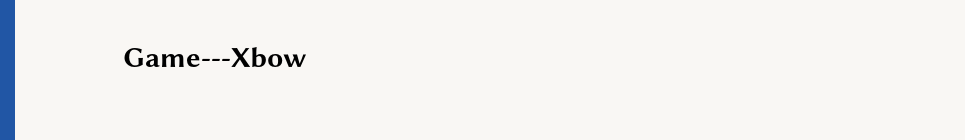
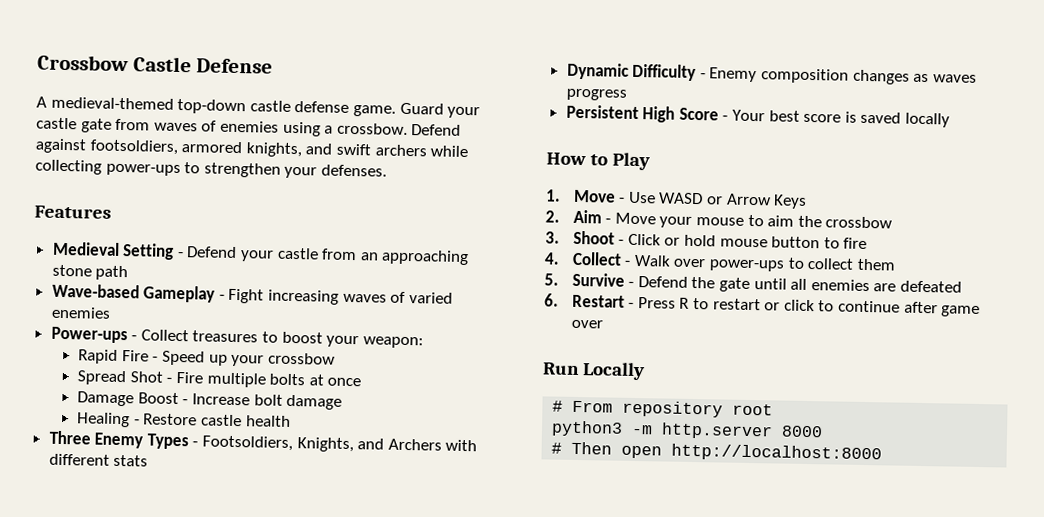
- Game---Xbow
+ Crossbow Castle Defense
+ A medieval-themed top-down castle defense game. Guard your castle gate from waves of enemies using a crossbow. Defend against footsoldiers, armored knights, and swift archers while collecting power-ups to strengthen your defenses.
+ Features
+ Medieval Setting - Defend your castle from an approaching stone path
+ Wave-based Gameplay - Fight increasing waves of varied enemies
+ Power-ups - Collect treasures to boost your weapon:
+ Rapid Fire - Speed up your crossbow
+ Spread Shot - Fire multiple bolts at once
+ Damage Boost - Increase bolt damage
+ Healing - Restore castle health
+ Three Enemy Types - Footsoldiers, Knights, and Archers with different stats
+ Dynamic Difficulty - Enemy composition changes as waves progress
+ Persistent High Score - Your best score is saved locally
+ How to Play
+ 1. Move - Use WASD or Arrow Keys
+ 2. Aim - Move your mouse to aim the crossbow
+ 3. Shoot - Click or hold mouse button to fire
+ 4. Collect - Walk over power-ups to collect them
+ 5. Survive - Defend the gate until all enemies are defeated
+ 6. Restart - Press R to restart or click to continue after game over
+ Run Locally
+ # From repository root
+ python3 -m http.server 8000
+ # Then open http://localhost:8000

